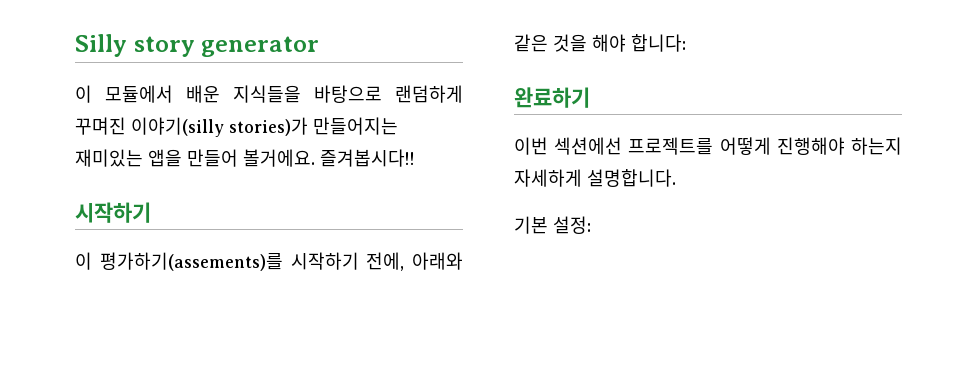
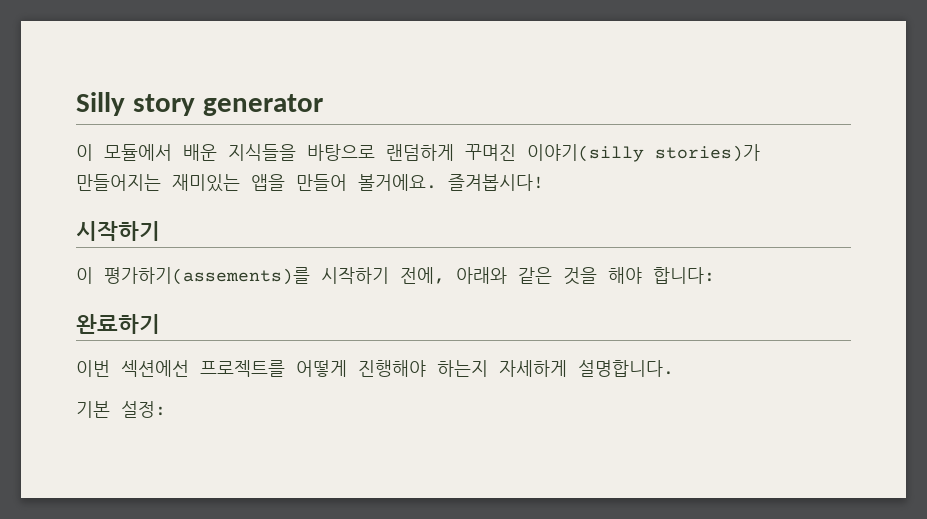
- 즐겨봅시다!!
+ 즐겨봅시다!

